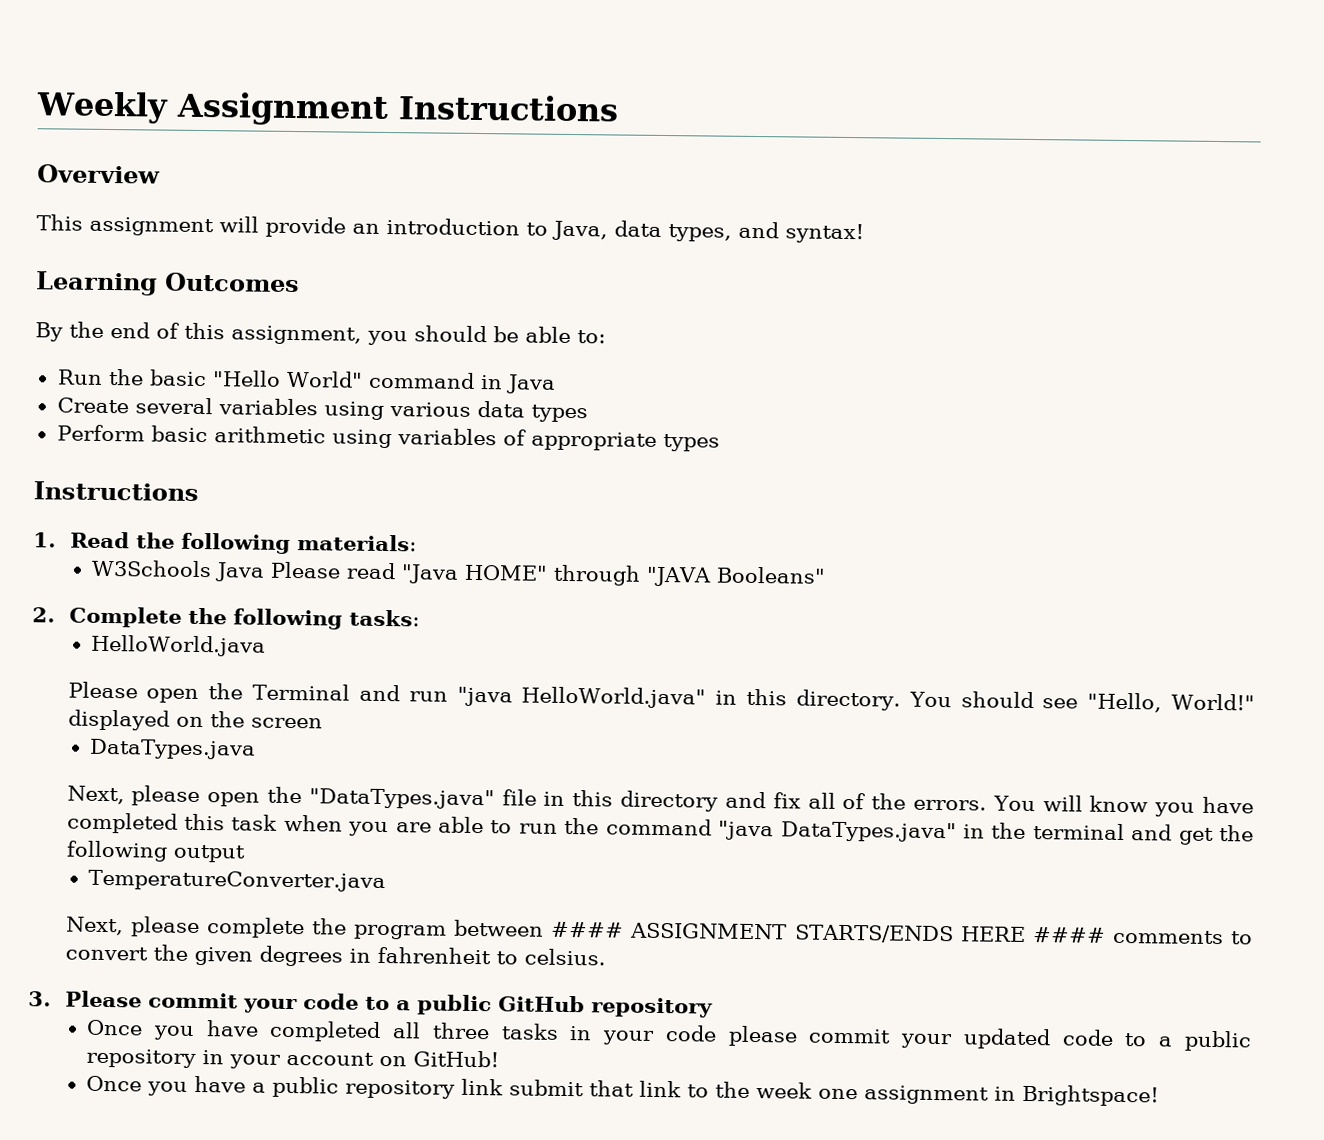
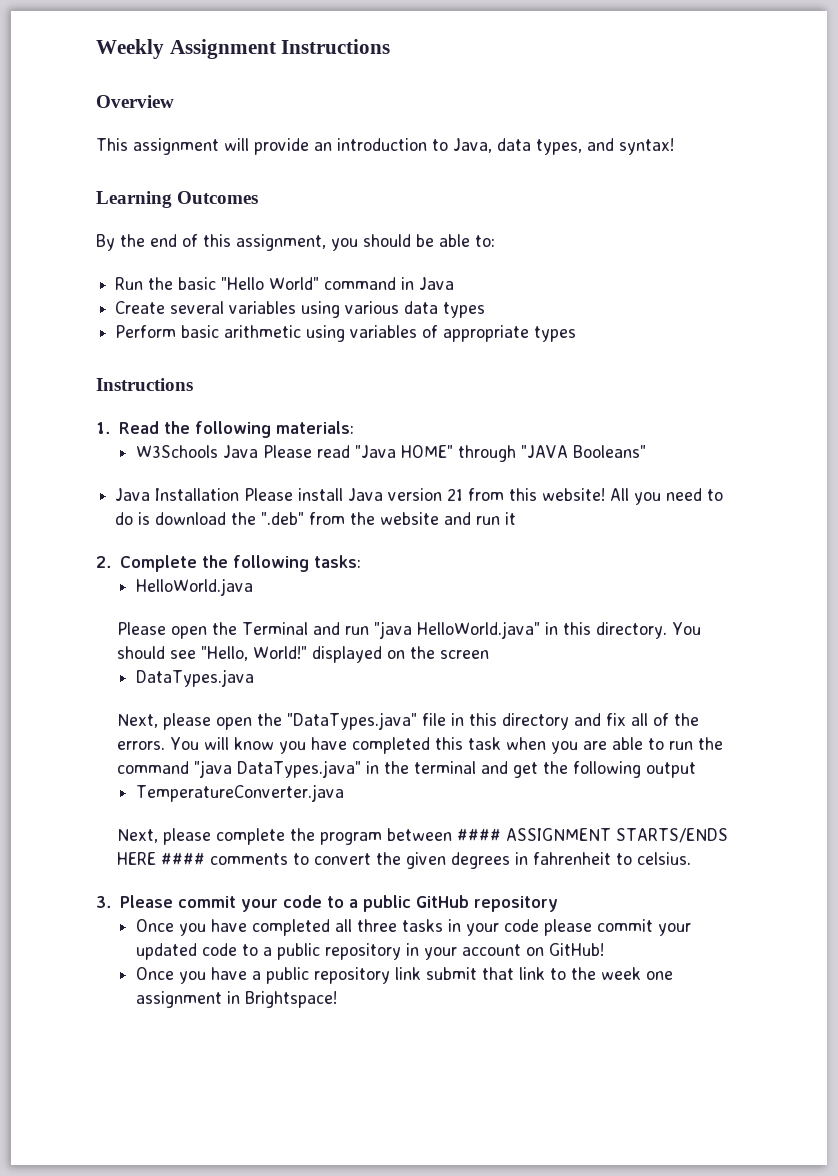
+ Java Installation Please install Java version 21 from this website! All you need to do is download the ".deb" from the website and run it

